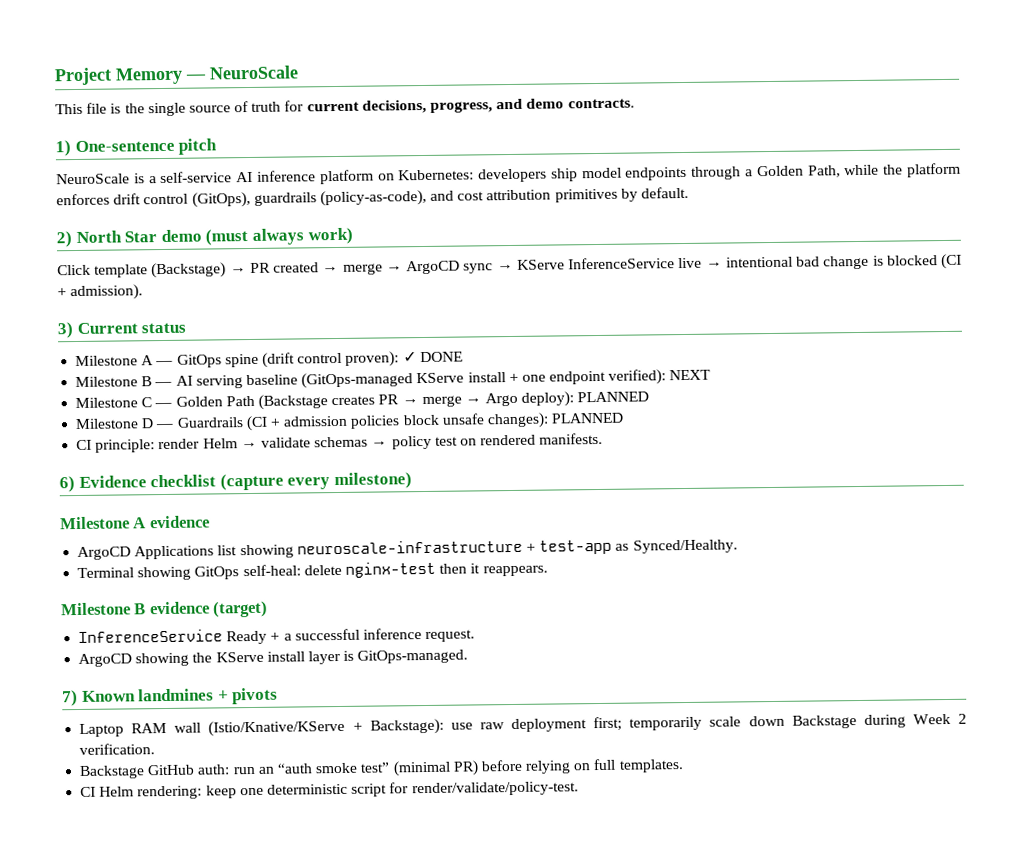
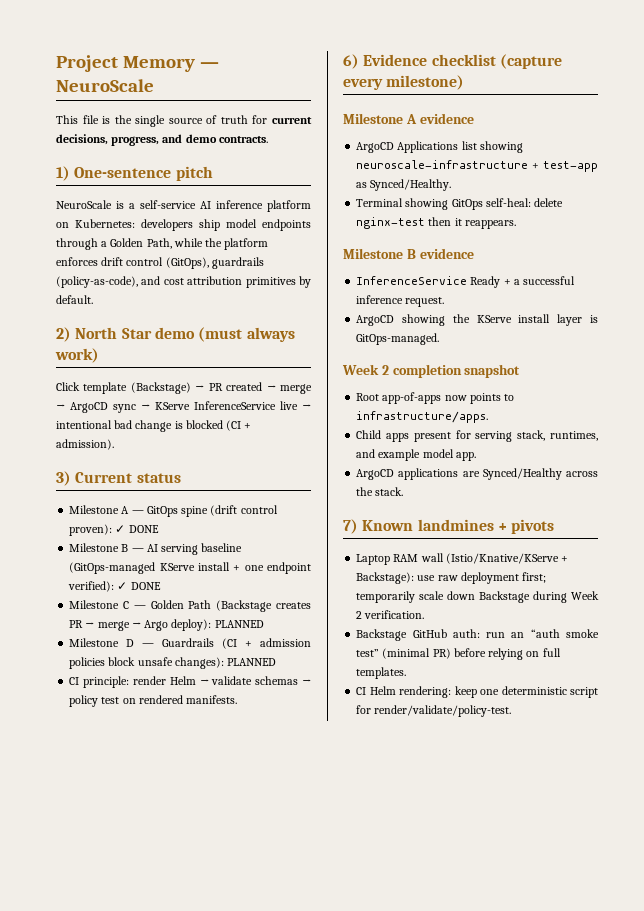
- Milestone B — AI serving baseline (GitOps-managed KServe install + one endpoint verified): NEXT
+ Milestone B — AI serving baseline (GitOps-managed KServe install + one endpoint verified): ✓ DONE
- Milestone B evidence (target)
+ Milestone B evidence
+ Week 2 completion snapshot
+ Root app-of-apps now points to infrastructure/apps.
+ Child apps present for serving stack, runtimes, and example model app.
+ ArgoCD applications are Synced/Healthy across the stack.

